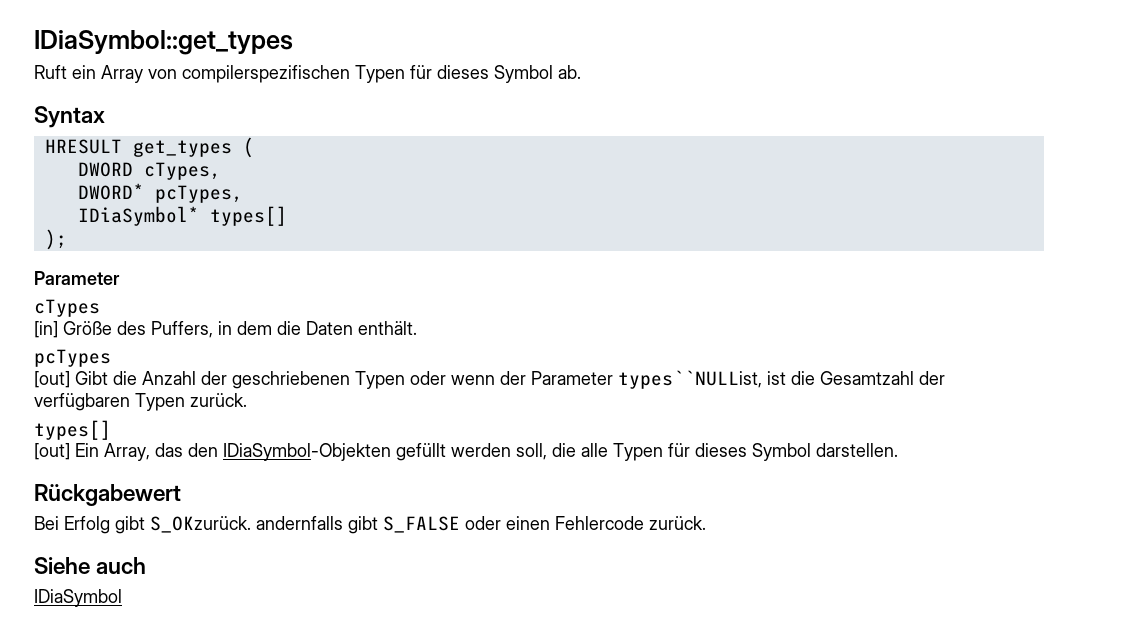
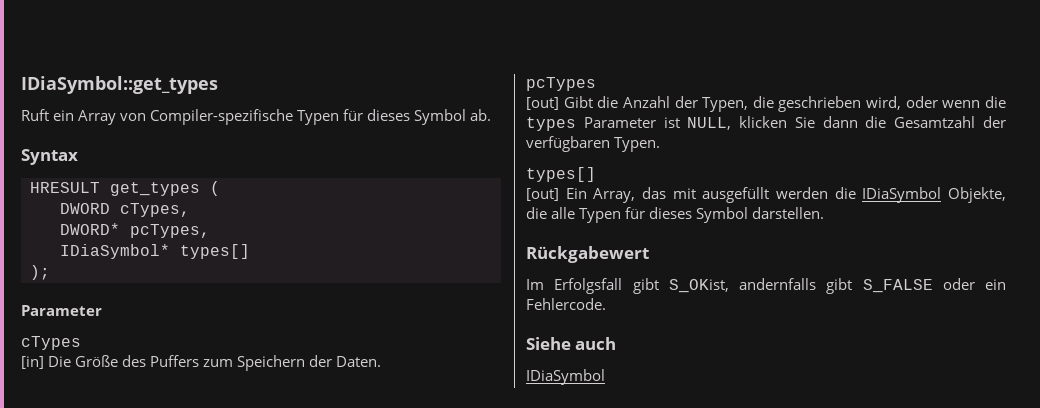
- Ruft ein Array von compilerspezifischen Typen für dieses Symbol ab.
+ Ruft ein Array von Compiler-spezifische Typen für dieses Symbol ab.
- [in] Größe des Puffers, in dem die Daten enthält.
+ [in] Die Größe des Puffers zum Speichern der Daten.
- [out] Gibt die Anzahl der geschriebenen Typen oder wenn der Parameter types``NULList, ist die Gesamtzahl der verfügbaren Typen zurück.
+ [out] Gibt die Anzahl der Typen, die geschrieben wird, oder wenn die types Parameter ist NULL, klicken Sie dann die Gesamtzahl der verfügbaren Typen.
- [out] Ein Array, das den IDiaSymbol-Objekten gefüllt werden soll, die alle Typen für dieses Symbol darstellen.
+ [out] Ein Array, das mit ausgefüllt werden die IDiaSymbol Objekte, die alle Typen für dieses Symbol darstellen.
- Bei Erfolg gibt S_OKzurück. andernfalls gibt S_FALSE oder einen Fehlercode zurück.
+ Im Erfolgsfall gibt S_OKist, andernfalls gibt S_FALSE oder ein Fehlercode.

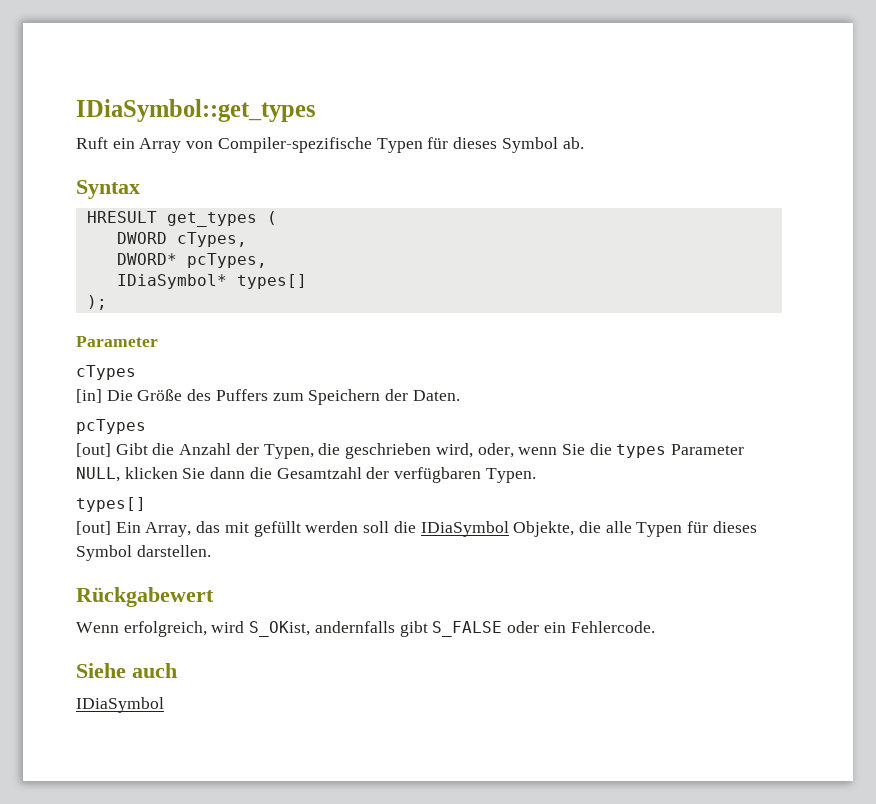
- [out] Gibt die Anzahl der Typen, die geschrieben wird, oder wenn die types Parameter ist NULL, klicken Sie dann die Gesamtzahl der verfügbaren Typen.
+ [out] Gibt die Anzahl der Typen, die geschrieben wird, oder, wenn Sie die types Parameter NULL, klicken Sie dann die Gesamtzahl der verfügbaren Typen.
- [out] Ein Array, das mit ausgefüllt werden die IDiaSymbol Objekte, die alle Typen für dieses Symbol darstellen.
+ [out] Ein Array, das mit gefüllt werden soll die IDiaSymbol Objekte, die alle Typen für dieses Symbol darstellen.
- Im Erfolgsfall gibt S_OKist, andernfalls gibt S_FALSE oder ein Fehlercode.
+ Wenn erfolgreich, wird S_OKist, andernfalls gibt S_FALSE oder ein Fehlercode.

